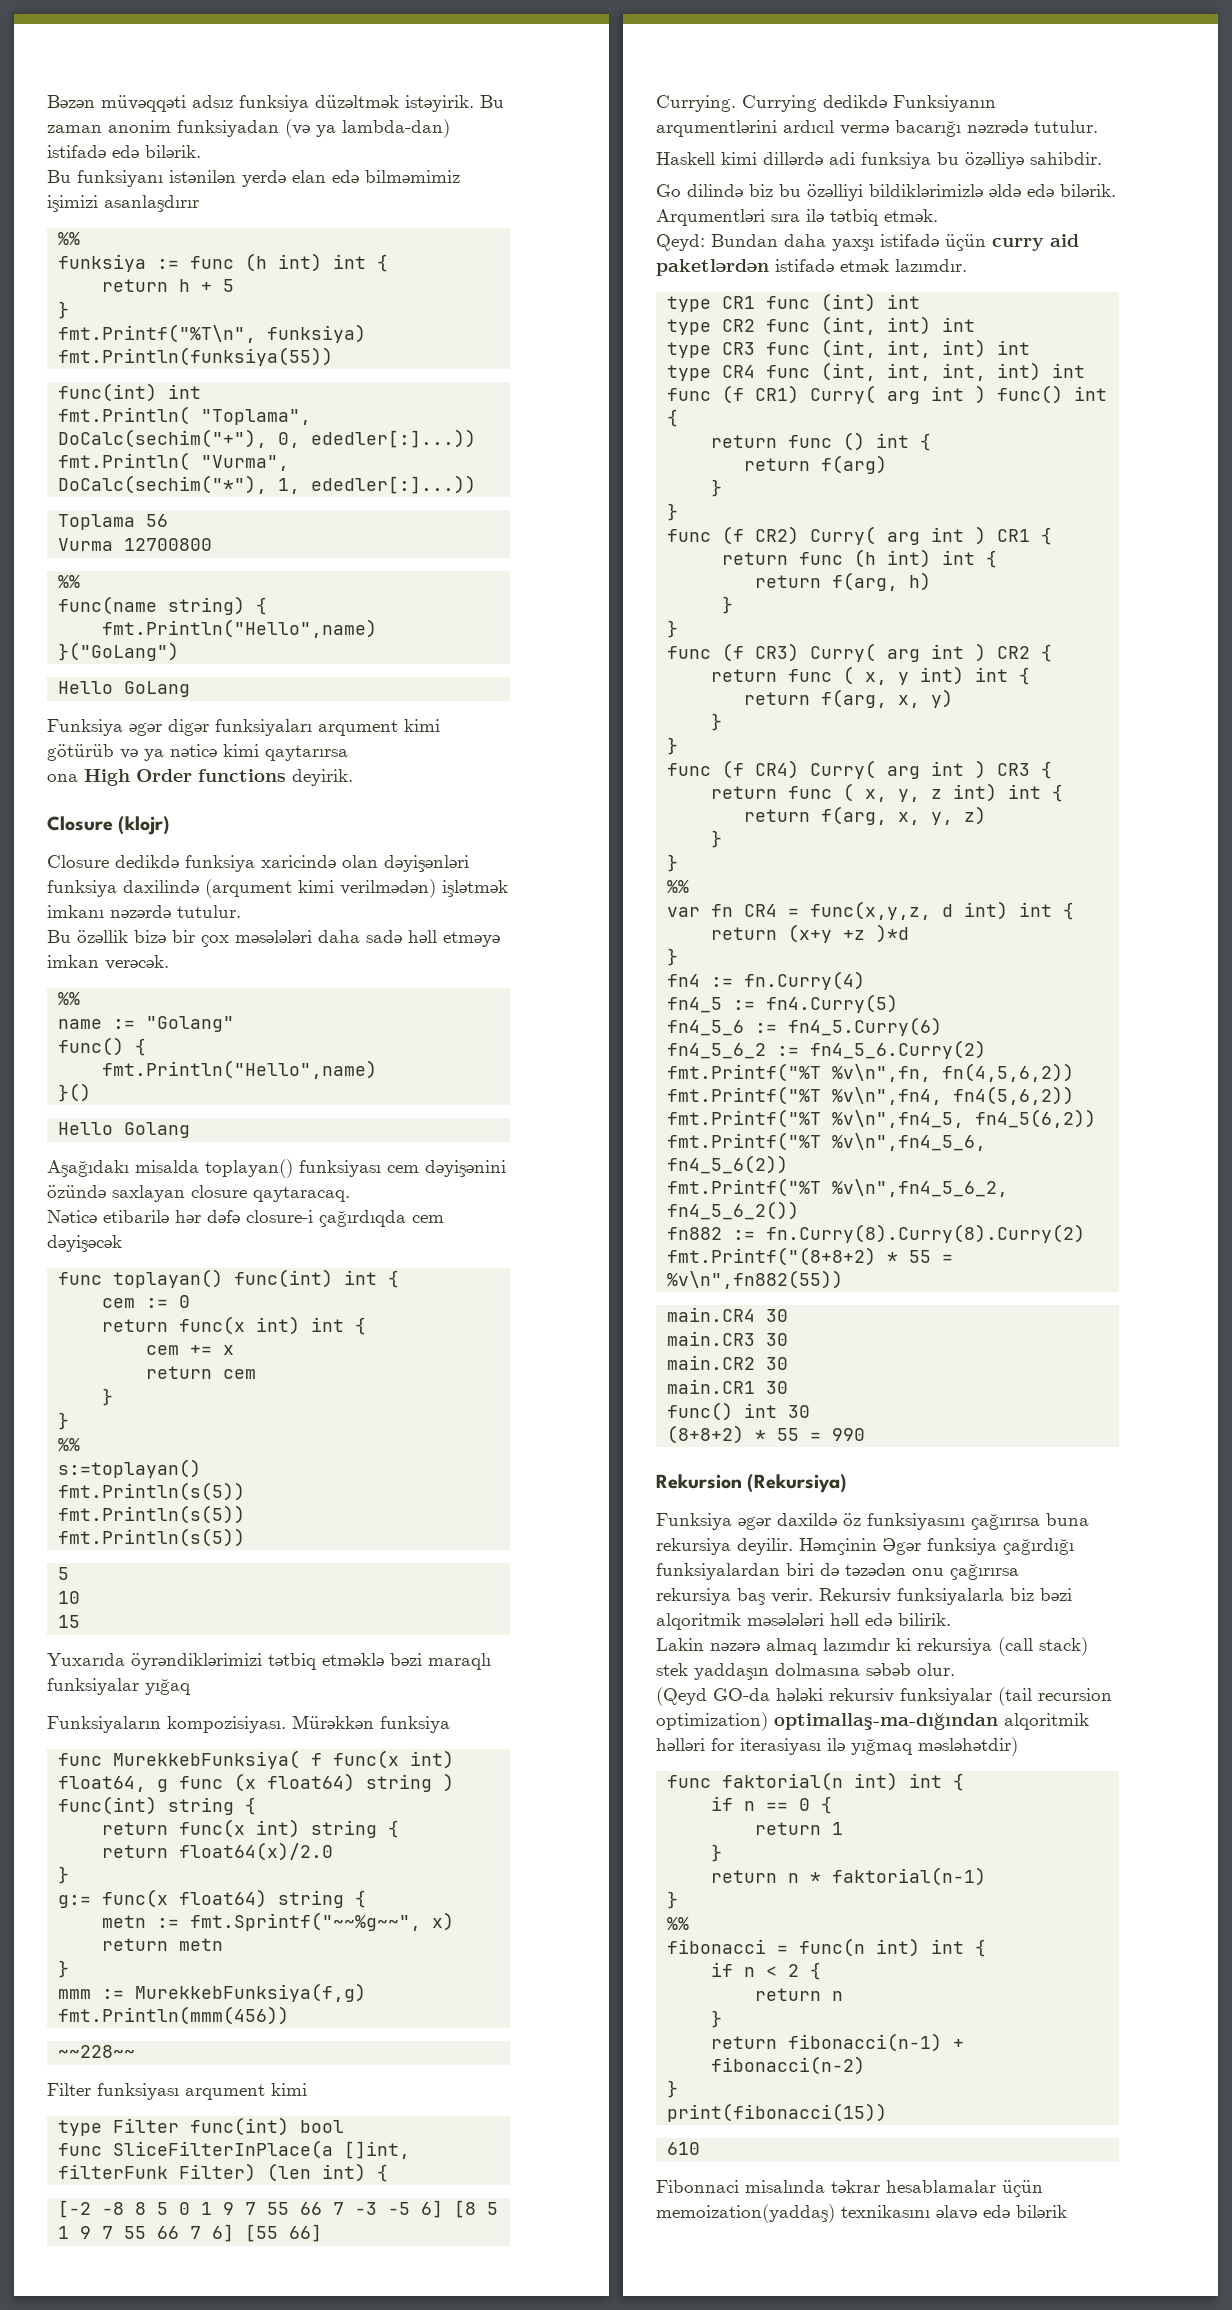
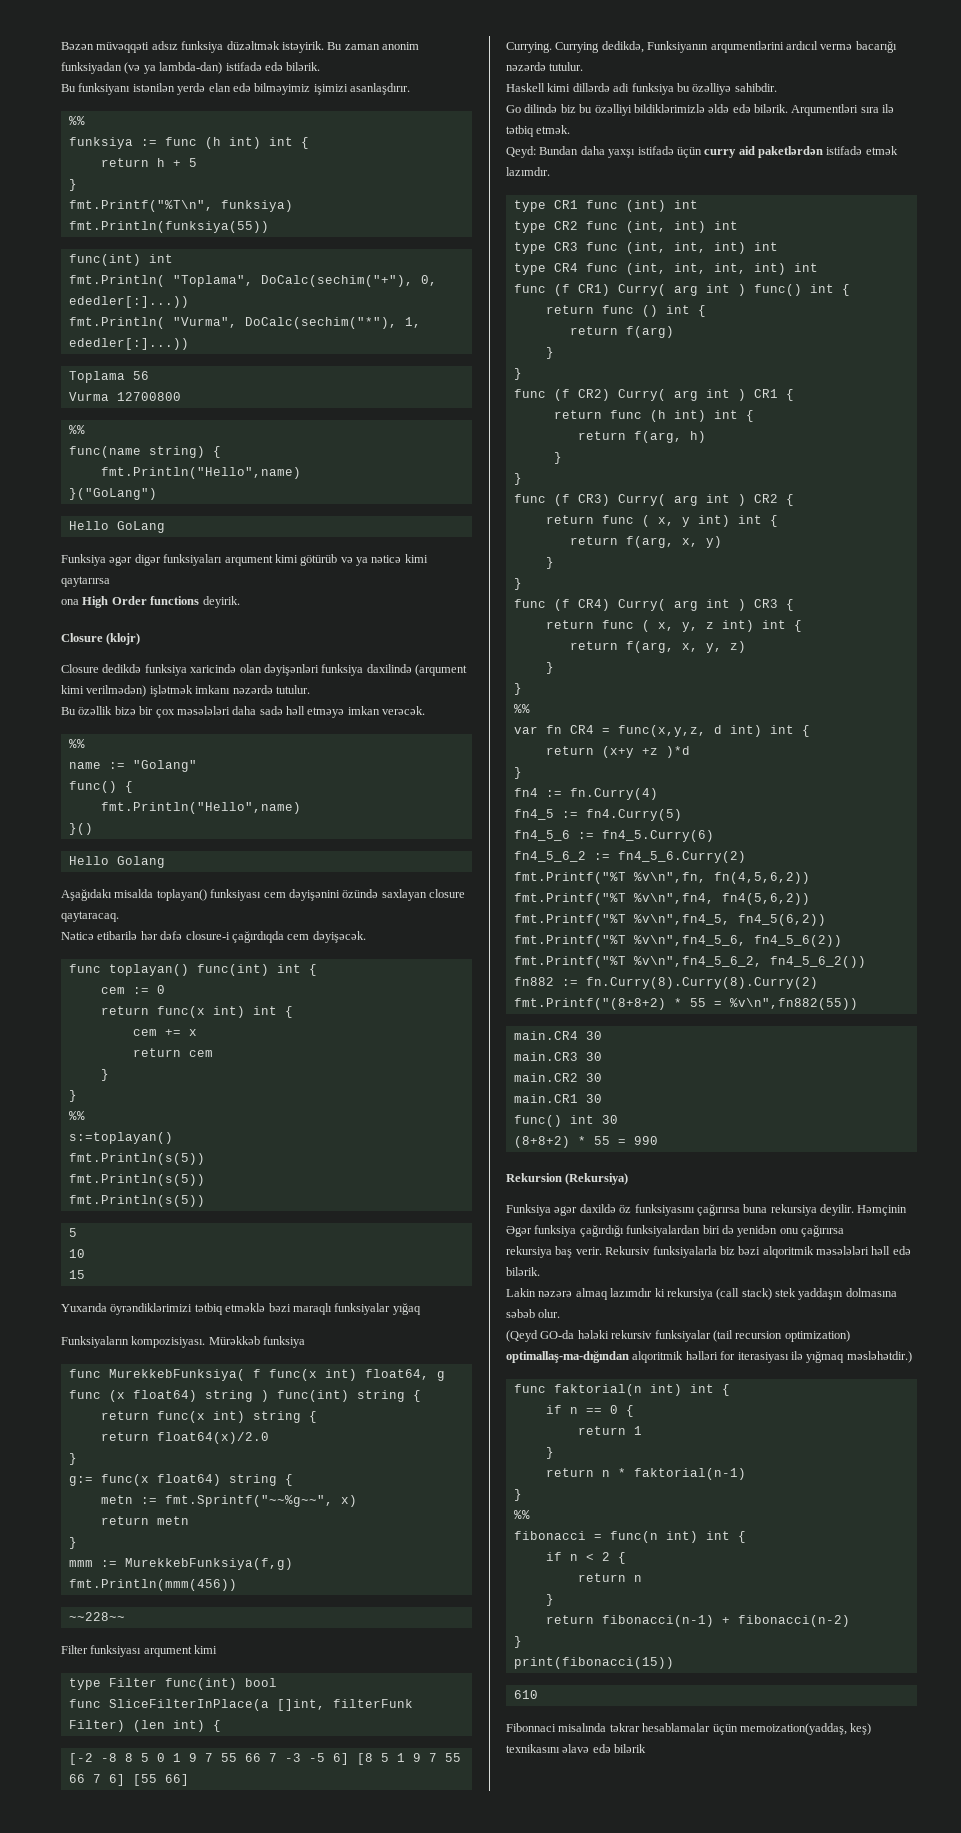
- Bu funksiyanı istənilən yerdə elan edə bilməmimiz işimizi asanlaşdırır
+ Bu funksiyanı istənilən yerdə elan edə bilməyimiz işimizi asanlaşdırır.
- Nəticə etibarilə hər dəfə closure-i çağırdıqda cem dəyişəcək
+ Nəticə etibarilə hər dəfə closure-i çağırdıqda cem dəyişəcək.
- Mürəkkən funksiya
+ Mürəkkəb funksiya
- Currying dedikdə Funksiyanın arqumentlərini ardıcıl vermə bacarığı nəzrədə tutulur.
+ Currying dedikdə, Funksiyanın arqumentlərini ardıcıl vermə bacarığı nəzərdə tutulur.
- Həmçinin Əgər funksiya çağırdığı funksiyalardan biri də təzədən onu çağırırsa
+ Həmçinin Əgər funksiya çağırdığı funksiyalardan biri də yenidən onu çağırırsa
- Rekursiv funksiyalarla biz bəzi alqoritmik məsələləri həll edə bilirik.
+ Rekursiv funksiyalarla biz bəzi alqoritmik məsələləri həll edə bilərik.
- (Qeyd GO-da hələki rekursiv funksiyalar (tail recursion optimization) optimallaş-ma-dığından alqoritmik həlləri for iterasiyası ilə yığmaq məsləhətdir)
+ (Qeyd GO-da hələki rekursiv funksiyalar (tail recursion optimization) optimallaş-ma-dığından alqoritmik həlləri for iterasiyası ilə yığmaq məsləhətdir.)
- Fibonnaci misalında təkrar hesablamalar üçün memoization(yaddaş) texnikasını əlavə edə bilərik
+ Fibonnaci misalında təkrar hesablamalar üçün memoization(yaddaş, keş) texnikasını əlavə edə bilərik

